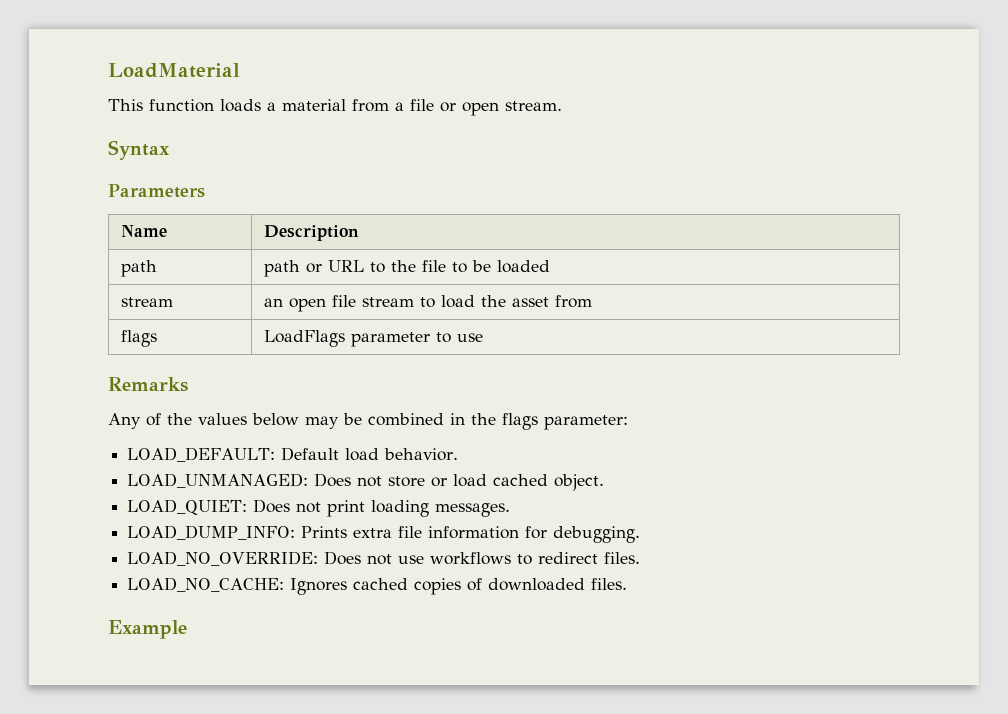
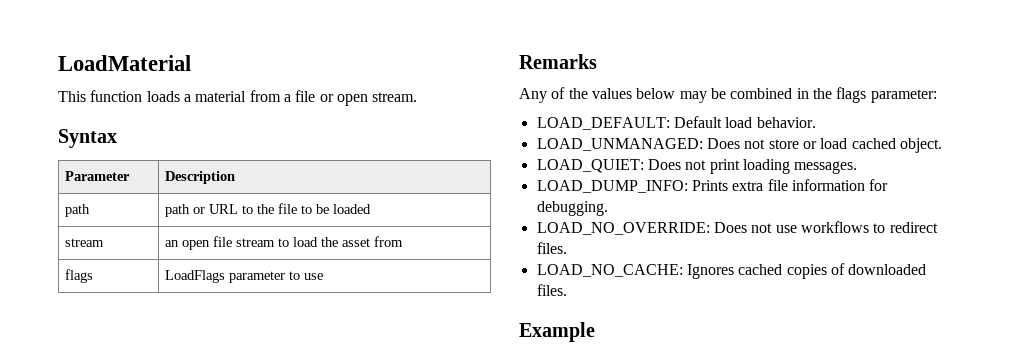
- Parameters
- Name | Description
+ Parameter | Description

